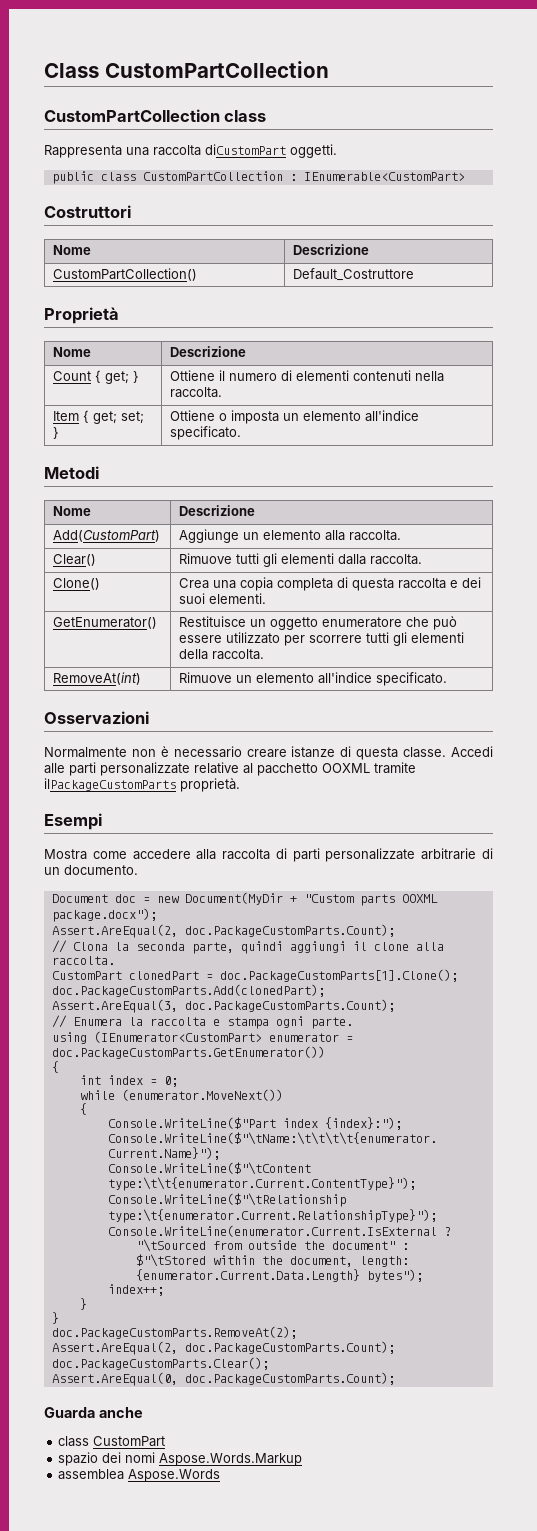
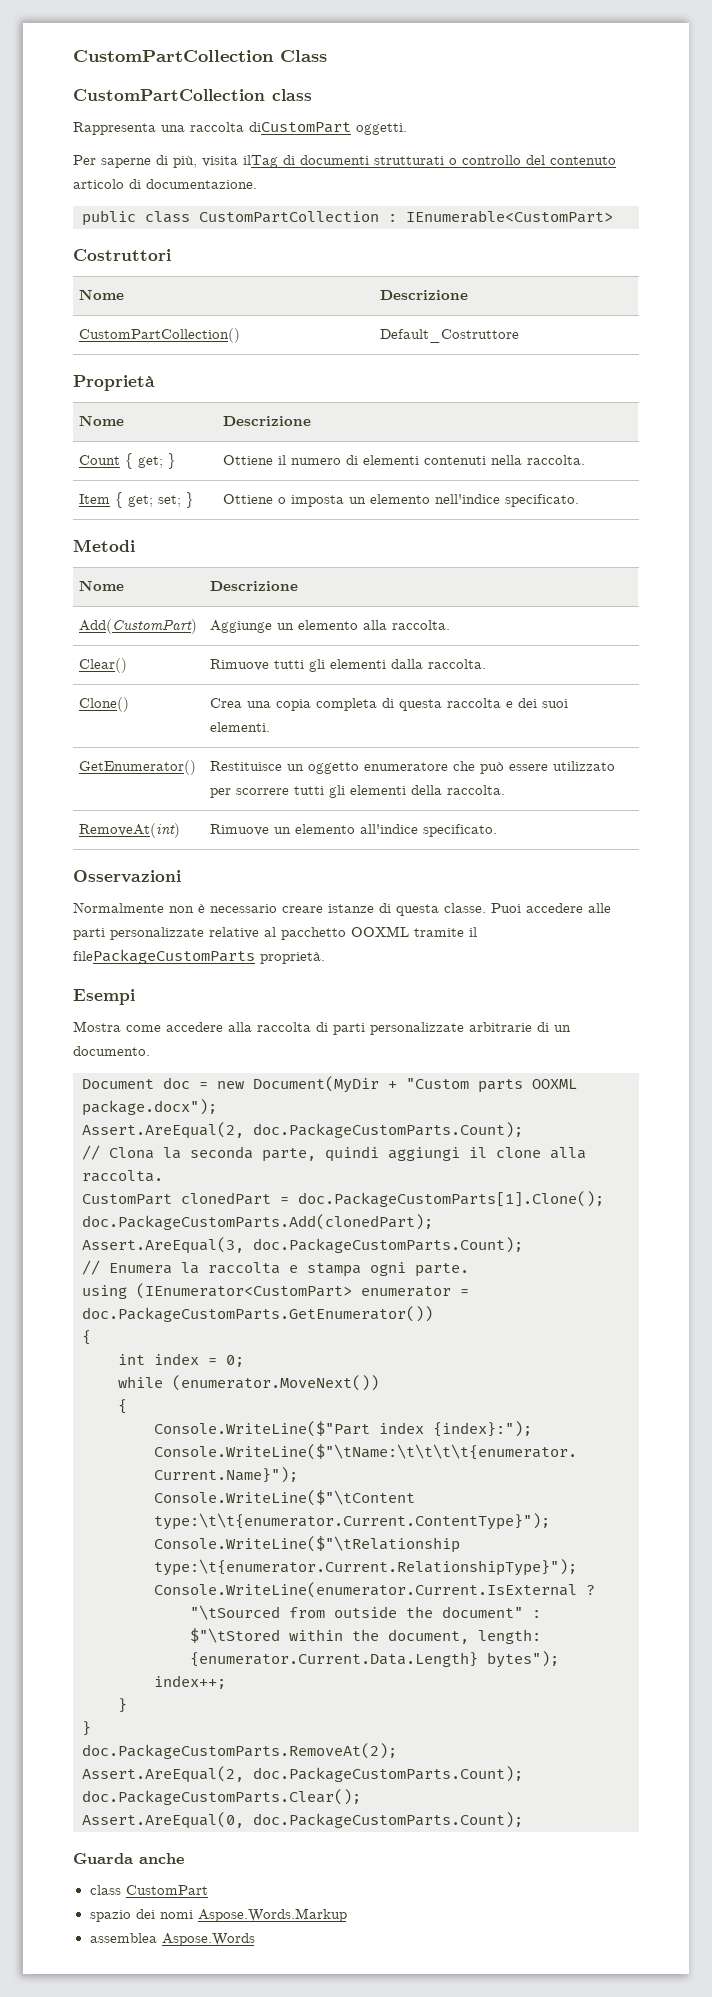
- Class CustomPartCollection
+ CustomPartCollection Class
+ Per saperne di più, visita ilTag di documenti strutturati o controllo del contenuto articolo di documentazione.
- Item { get; set; } | Ottiene o imposta un elemento all'indice specificato.
+ Item { get; set; } | Ottiene o imposta un elemento nell'indice specificato.
- Accedi alle parti personalizzate relative al pacchetto OOXML tramite ilPackageCustomParts proprietà.
+ Puoi accedere alle parti personalizzate relative al pacchetto OOXML tramite il filePackageCustomParts proprietà.

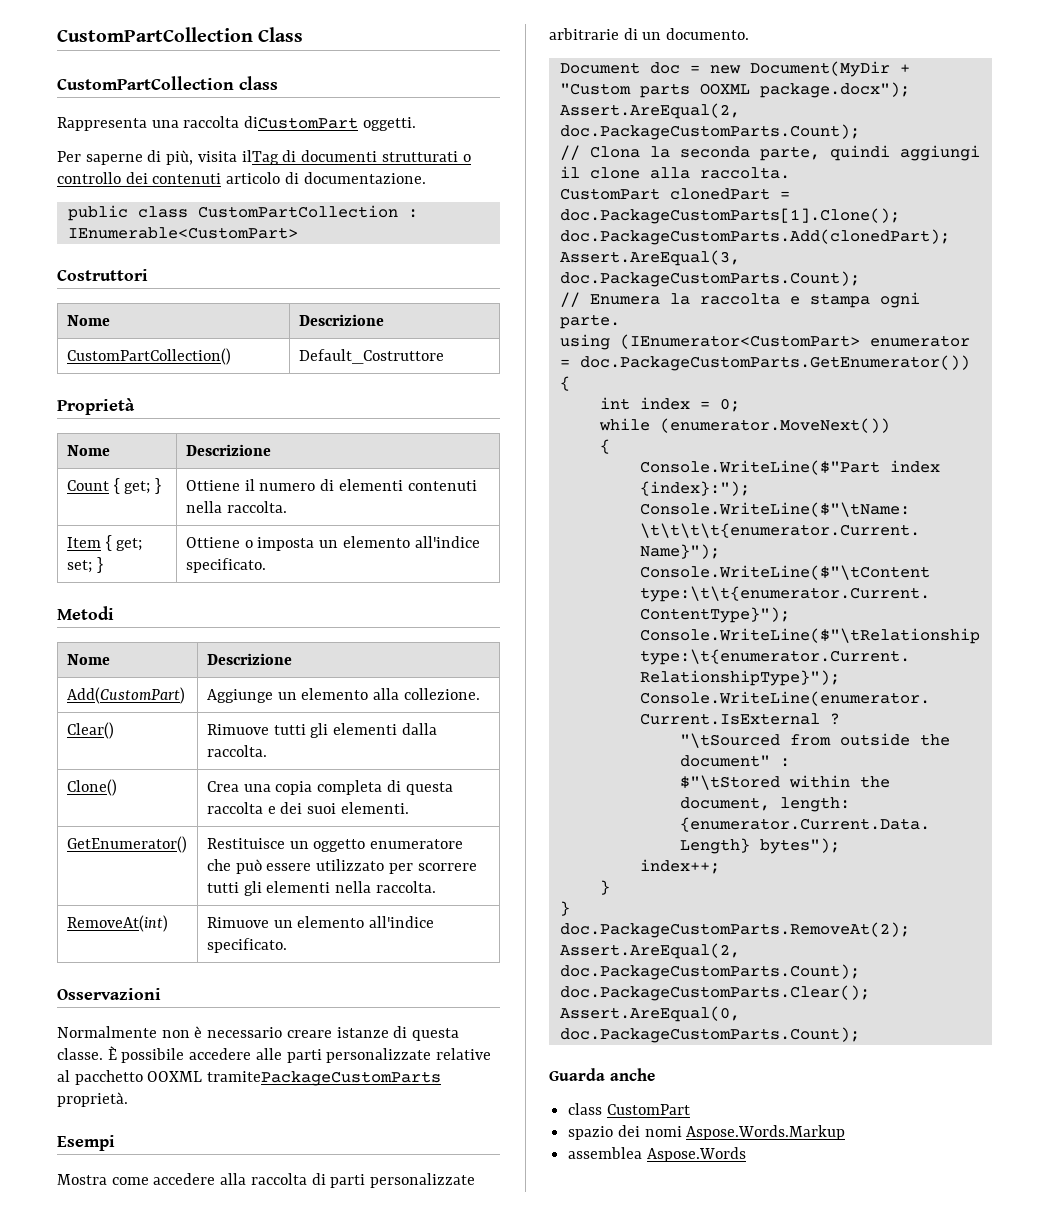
- Per saperne di più, visita ilTag di documenti strutturati o controllo del contenuto articolo di documentazione.
+ Per saperne di più, visita ilTag di documenti strutturati o controllo dei contenuti articolo di documentazione.
- Item { get; set; } | Ottiene o imposta un elemento nell'indice specificato.
+ Item { get; set; } | Ottiene o imposta un elemento all'indice specificato.
- Add(CustomPart) | Aggiunge un elemento alla raccolta.
+ Add(CustomPart) | Aggiunge un elemento alla collezione.
- GetEnumerator() | Restituisce un oggetto enumeratore che può essere utilizzato per scorrere tutti gli elementi della raccolta.
+ GetEnumerator() | Restituisce un oggetto enumeratore che può essere utilizzato per scorrere tutti gli elementi nella raccolta.
- Puoi accedere alle parti personalizzate relative al pacchetto OOXML tramite il filePackageCustomParts proprietà.
+ È possibile accedere alle parti personalizzate relative al pacchetto OOXML tramitePackageCustomParts proprietà.

